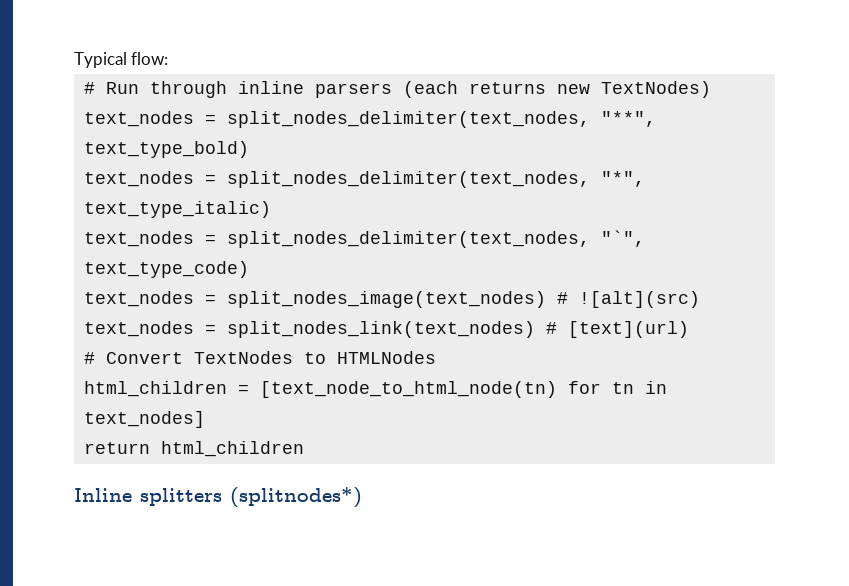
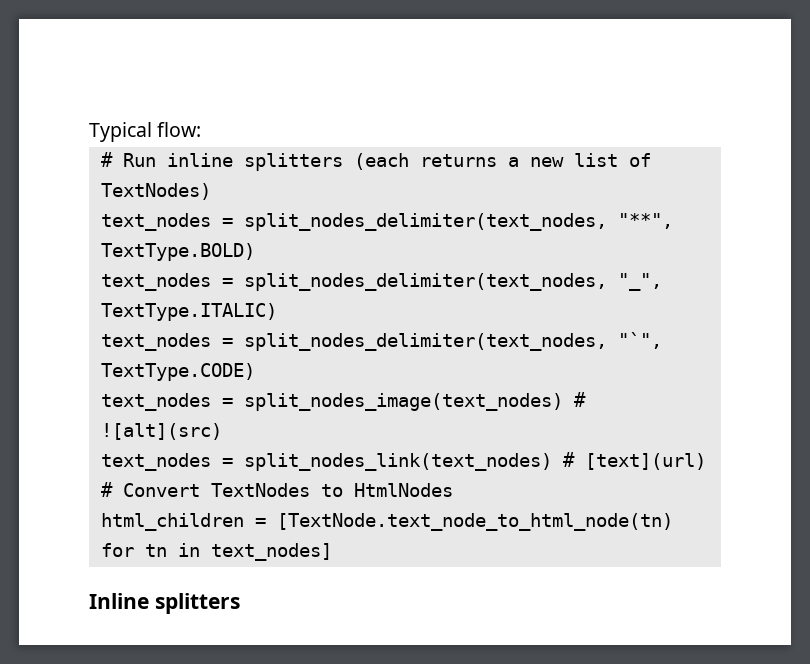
- # Run through inline parsers (each returns new TextNodes)
+ # Run inline splitters (each returns a new list of TextNodes)
- text_nodes = split_nodes_delimiter(text_nodes, "**", text_type_bold)
- text_nodes = split_nodes_delimiter(text_nodes, "*", text_type_italic)
+ text_nodes = split_nodes_delimiter(text_nodes, "**", TextType.BOLD)
+ text_nodes = split_nodes_delimiter(text_nodes, "_", TextType.ITALIC)
- text_nodes = split_nodes_delimiter(text_nodes, "`", text_type_code)
+ text_nodes = split_nodes_delimiter(text_nodes, "`", TextType.CODE)
- # Convert TextNodes to HTMLNodes
+ # Convert TextNodes to HtmlNodes
- html_children = [text_node_to_html_node(tn) for tn in text_nodes]
+ html_children = [TextNode.text_node_to_html_node(tn) for tn in text_nodes]
- return html_children
- Inline splitters (splitnodes*)
+ Inline splitters

